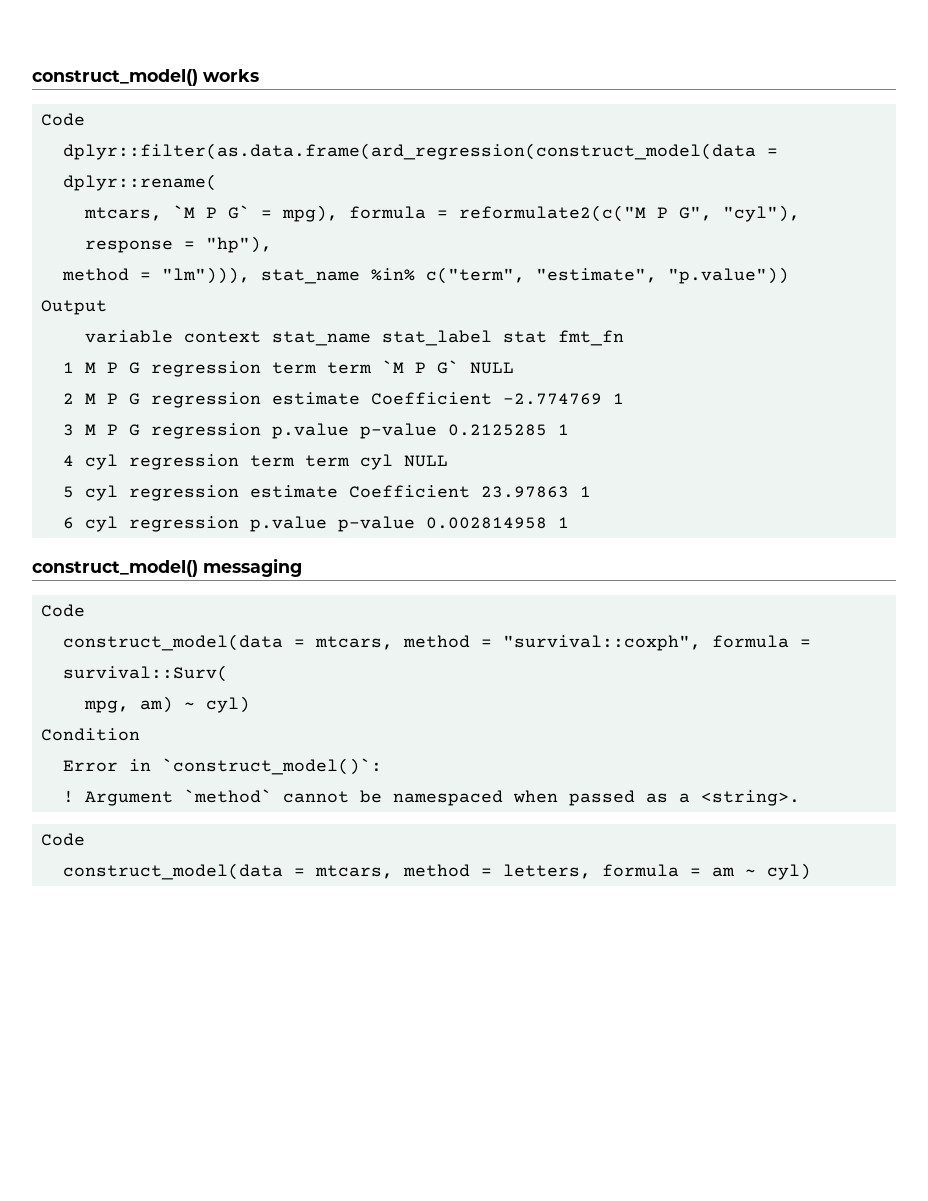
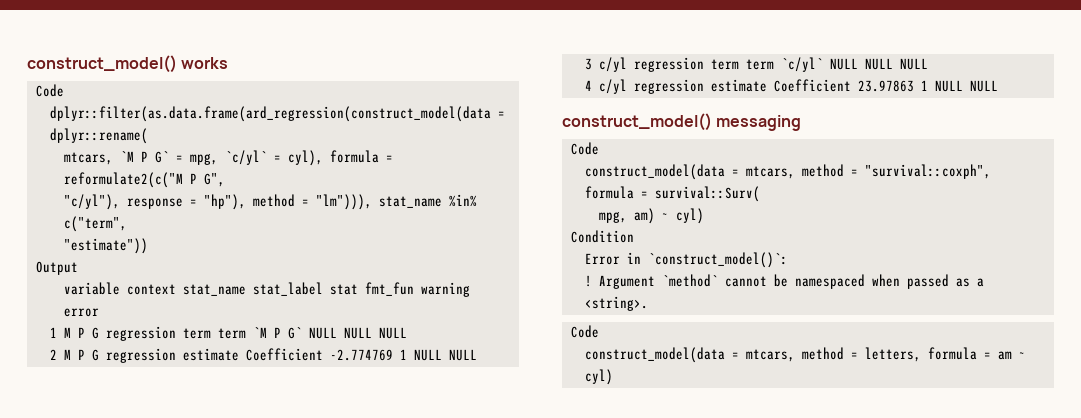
- mtcars, `M P G` = mpg), formula = reformulate2(c("M P G", "cyl"), response = "hp"),
- method = "lm"))), stat_name %in% c("term", "estimate", "p.value"))
+ mtcars, `M P G` = mpg, `c/yl` = cyl), formula = reformulate2(c("M P G",
+ "c/yl"), response = "hp"), method = "lm"))), stat_name %in% c("term",
+ "estimate"))
- variable context stat_name stat_label stat fmt_fn
+ variable context stat_name stat_label stat fmt_fun warning error
- 1 M P G regression term term `M P G` NULL
+ 1 M P G regression term term `M P G` NULL NULL NULL
- 2 M P G regression estimate Coefficient -2.774769 1
+ 2 M P G regression estimate Coefficient -2.774769 1 NULL NULL
- 3 M P G regression p.value p-value 0.2125285 1
- 4 cyl regression term term cyl NULL
- 5 cyl regression estimate Coefficient 23.97863 1
- 6 cyl regression p.value p-value 0.002814958 1
+ 3 c/yl regression term term `c/yl` NULL NULL NULL
+ 4 c/yl regression estimate Coefficient 23.97863 1 NULL NULL

